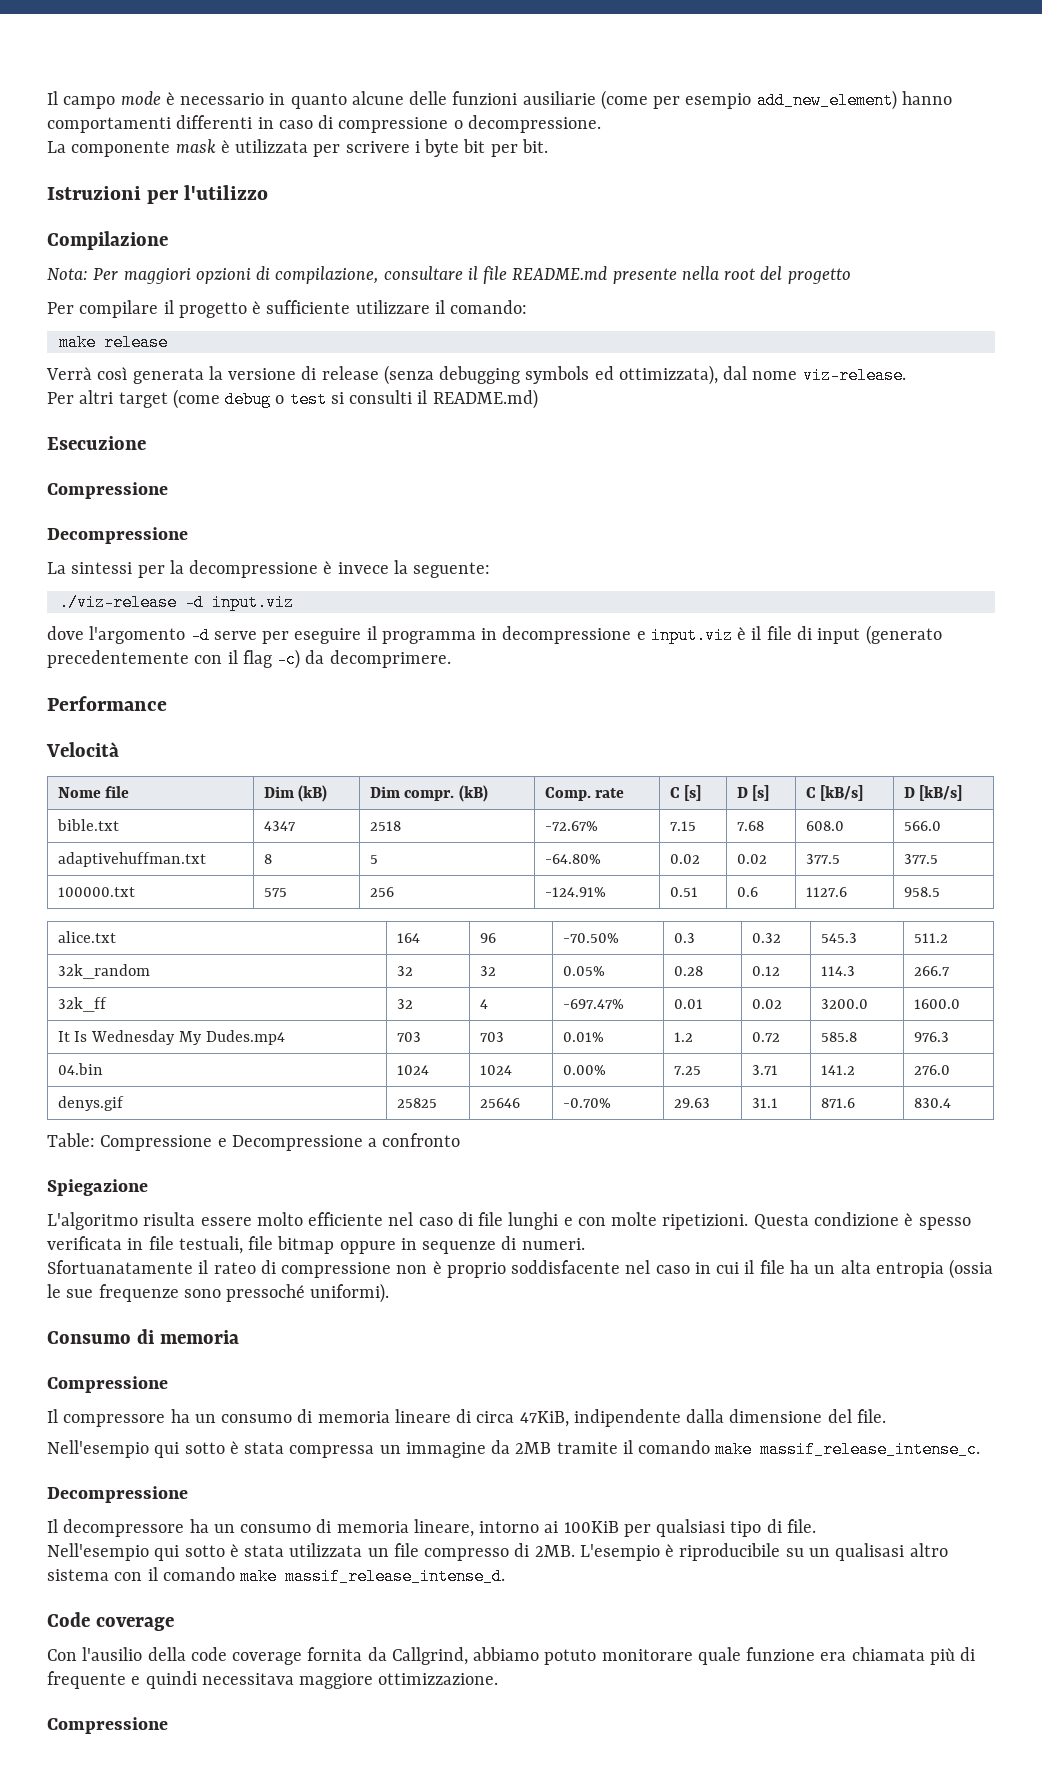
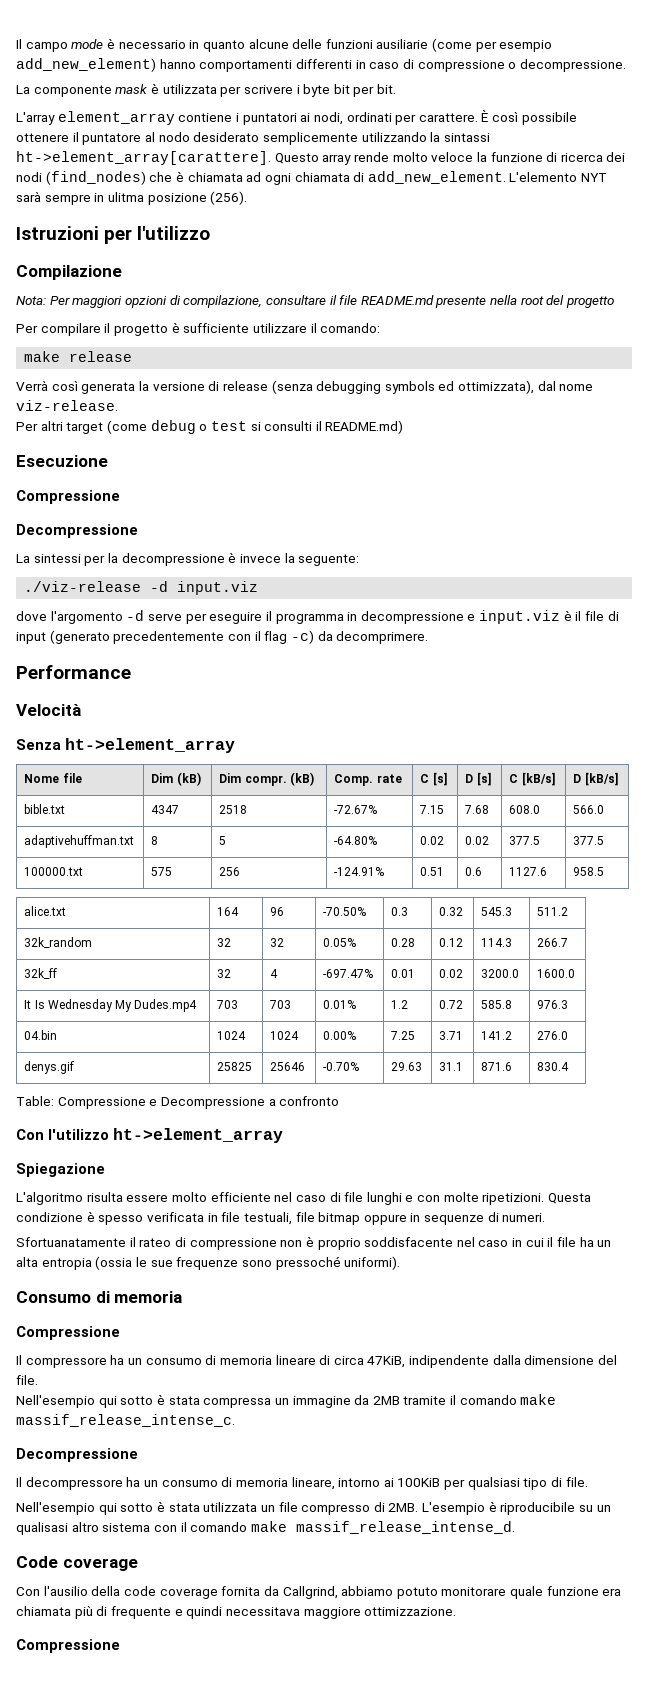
+ L'array element_array contiene i puntatori ai nodi, ordinati per carattere. È così possibile ottenere il puntatore al nodo desiderato semplicemente utilizzando la sintassi ht->element_array[carattere]. Questo array rende molto veloce la funzione di ricerca dei nodi (find_nodes) che è chiamata ad ogni chiamata di add_new_element. L'elemento NYT sarà sempre in ulitma posizione (256).
+ Senza ht->element_array
+ Con l'utilizzo ht->element_array

